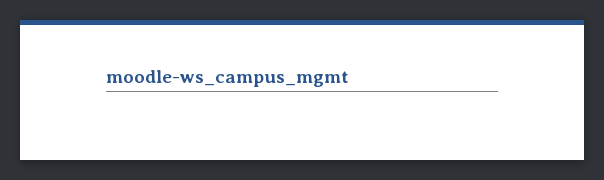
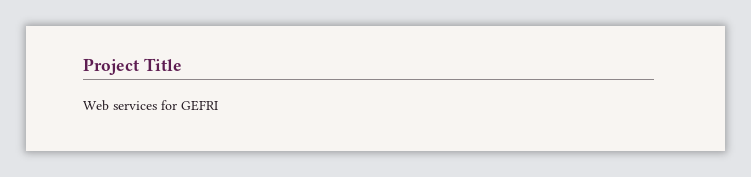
- moodle-ws_campus_mgmt
+ Project Title
+ Web services for GEFRI

